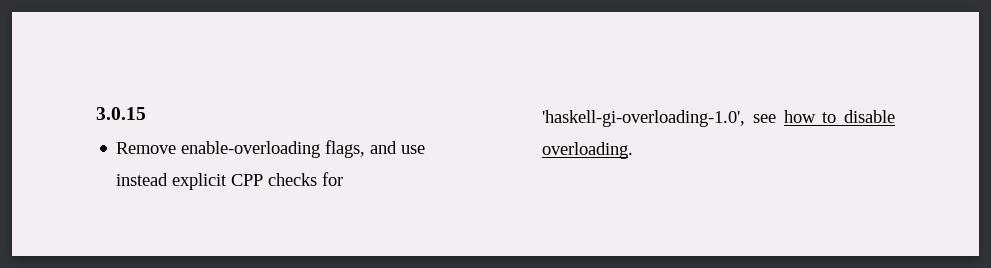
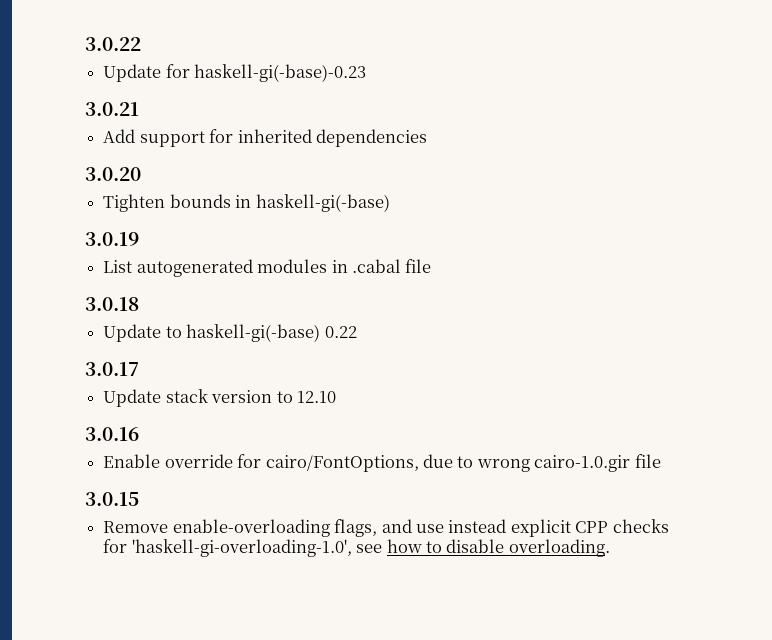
+ 3.0.22
+ Update for haskell-gi(-base)-0.23
+ 3.0.21
+ Add support for inherited dependencies
+ 3.0.20
+ Tighten bounds in haskell-gi(-base)
+ 3.0.19
+ List autogenerated modules in .cabal file
+ 3.0.18
+ Update to haskell-gi(-base) 0.22
+ 3.0.17
+ Update stack version to 12.10
+ 3.0.16
+ Enable override for cairo/FontOptions, due to wrong cairo-1.0.gir file

